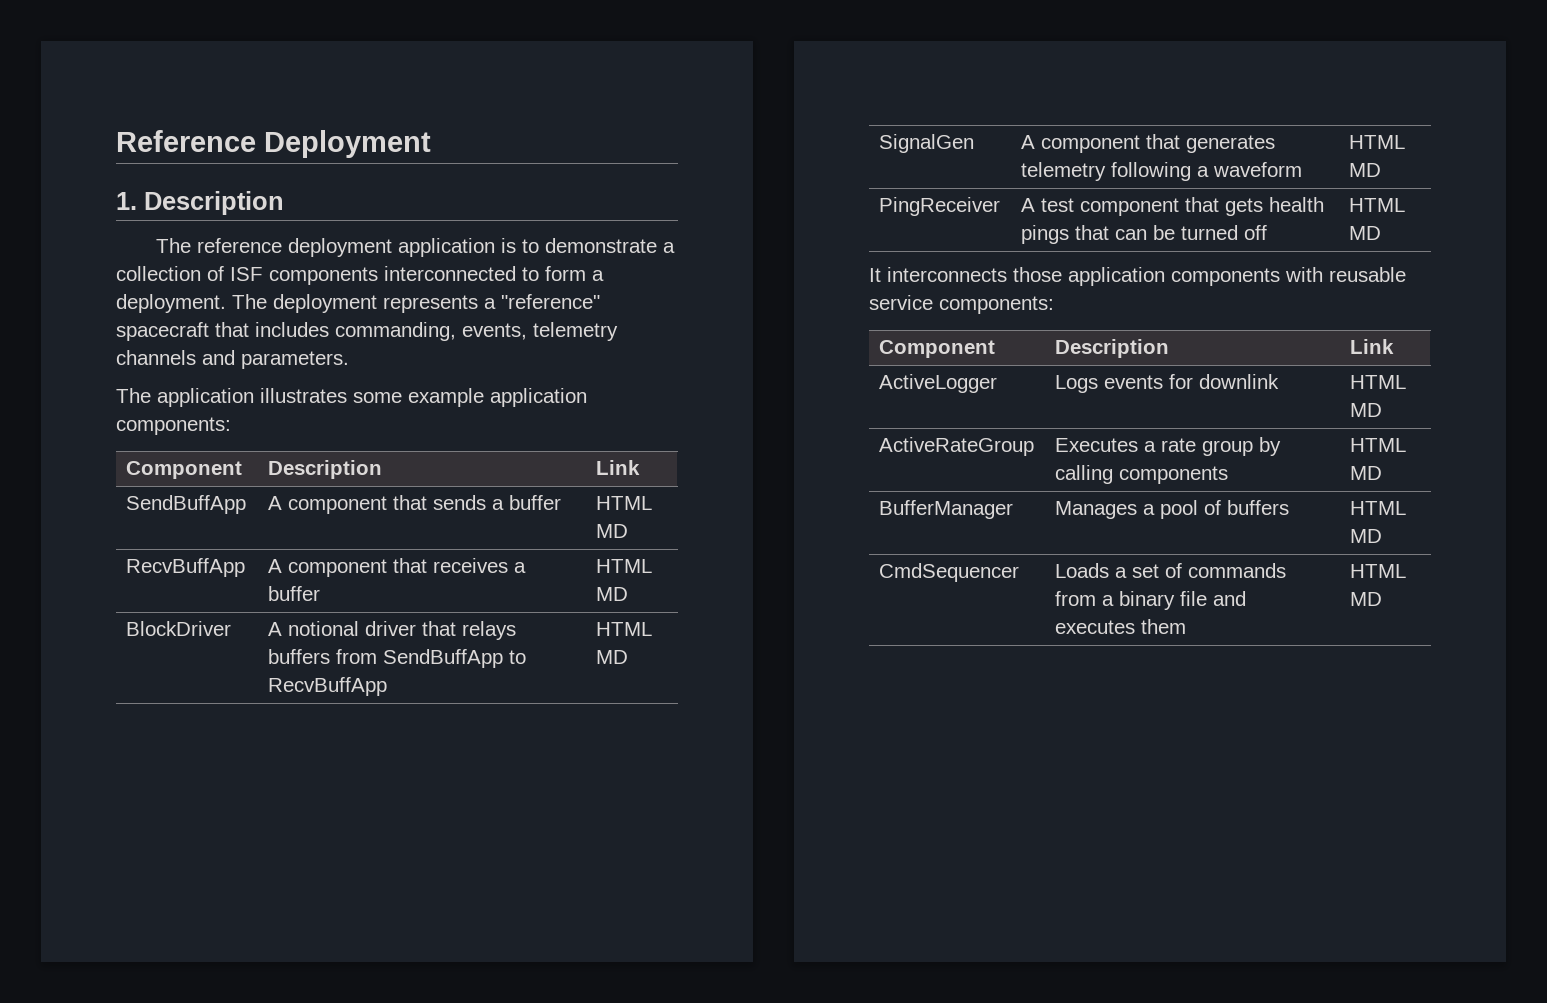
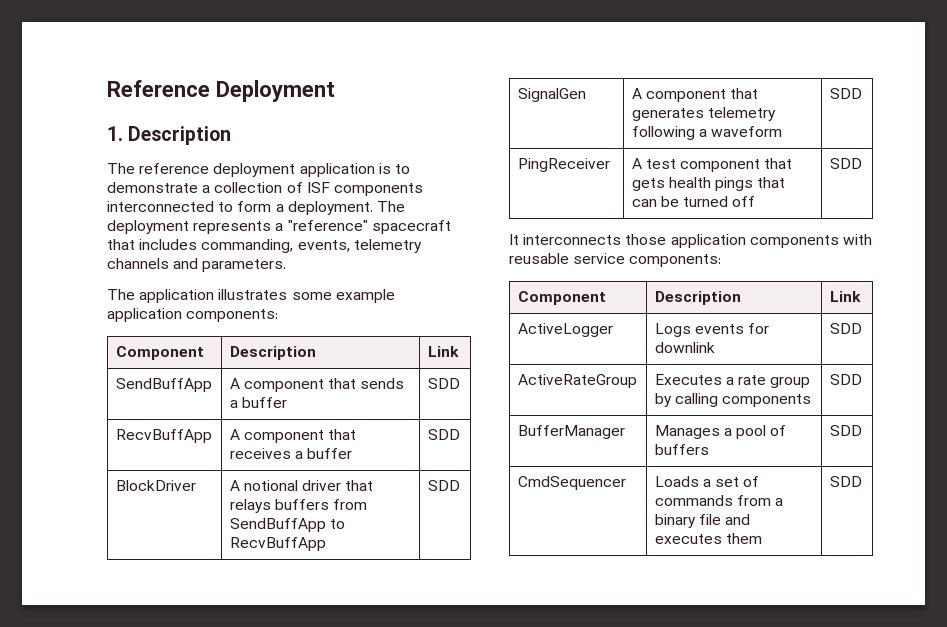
- SendBuffApp | A component that sends a buffer | HTML MD
+ SendBuffApp | A component that sends a buffer | SDD
- RecvBuffApp | A component that receives a buffer | HTML MD
+ RecvBuffApp | A component that receives a buffer | SDD
- BlockDriver | A notional driver that relays buffers from SendBuffApp to RecvBuffApp | HTML MD
+ BlockDriver | A notional driver that relays buffers from SendBuffApp to RecvBuffApp | SDD
- SignalGen | A component that generates telemetry following a waveform | HTML MD
+ SignalGen | A component that generates telemetry following a waveform | SDD
- PingReceiver | A test component that gets health pings that can be turned off | HTML MD
+ PingReceiver | A test component that gets health pings that can be turned off | SDD
- ActiveLogger | Logs events for downlink | HTML MD
+ ActiveLogger | Logs events for downlink | SDD
- ActiveRateGroup | Executes a rate group by calling components | HTML MD
+ ActiveRateGroup | Executes a rate group by calling components | SDD
- BufferManager | Manages a pool of buffers | HTML MD
+ BufferManager | Manages a pool of buffers | SDD
- CmdSequencer | Loads a set of commands from a binary file and executes them | HTML MD
+ CmdSequencer | Loads a set of commands from a binary file and executes them | SDD

